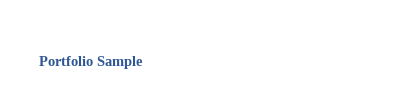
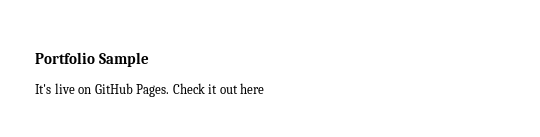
+ It's live on GitHub Pages. Check it out here

